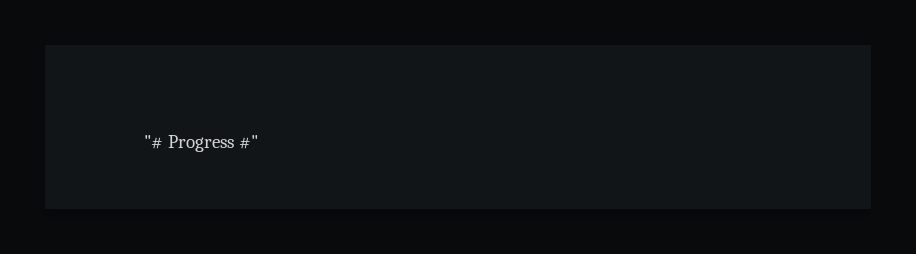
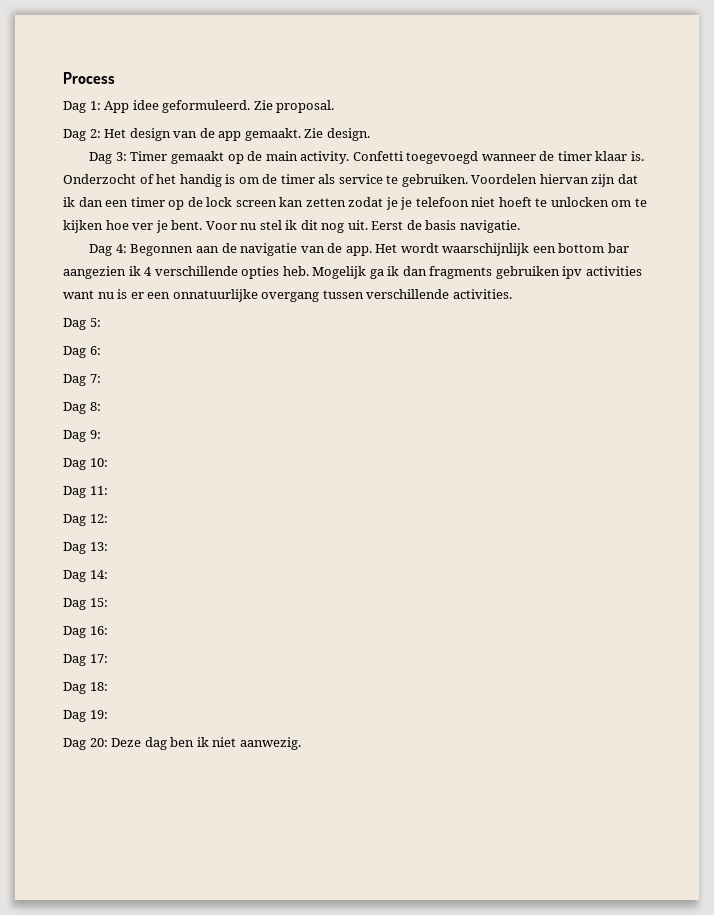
- "# Progress #"
+ Process
+ Dag 1: App idee geformuleerd. Zie proposal.
+ Dag 2: Het design van de app gemaakt. Zie design.
+ Dag 3: Timer gemaakt op de main activity. Confetti toegevoegd wanneer de timer klaar is. Onderzocht of het handig is om de timer als service te gebruiken. Voordelen hiervan zijn dat ik dan een timer op de lock screen kan zetten zodat je je telefoon niet hoeft te unlocken om te kijken hoe ver je bent. Voor nu stel ik dit nog uit. Eerst de basis navigatie.
+ Dag 4: Begonnen aan de navigatie van de app. Het wordt waarschijnlijk een bottom bar aangezien ik 4 verschillende opties heb. Mogelijk ga ik dan fragments gebruiken ipv activities want nu is er een onnatuurlijke overgang tussen verschillende activities.
+ Dag 5:
+ Dag 6:
+ Dag 7:
+ Dag 8:
+ Dag 9:
+ Dag 10:
+ Dag 11:
+ Dag 12:
+ Dag 13:
+ Dag 14:
+ Dag 15:
+ Dag 16:
+ Dag 17:
+ Dag 18:
+ Dag 19:
+ Dag 20: Deze dag ben ik niet aanwezig.

